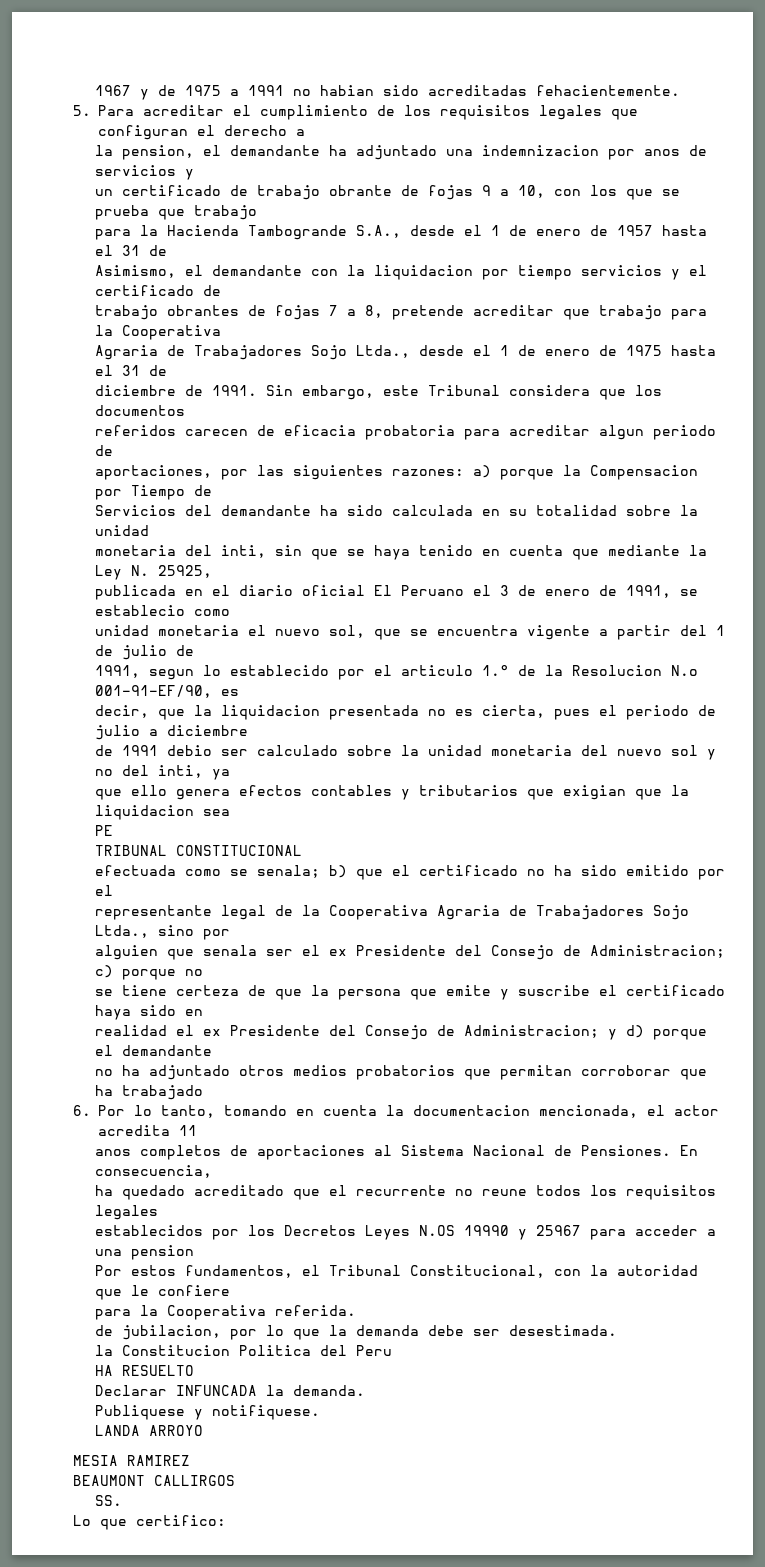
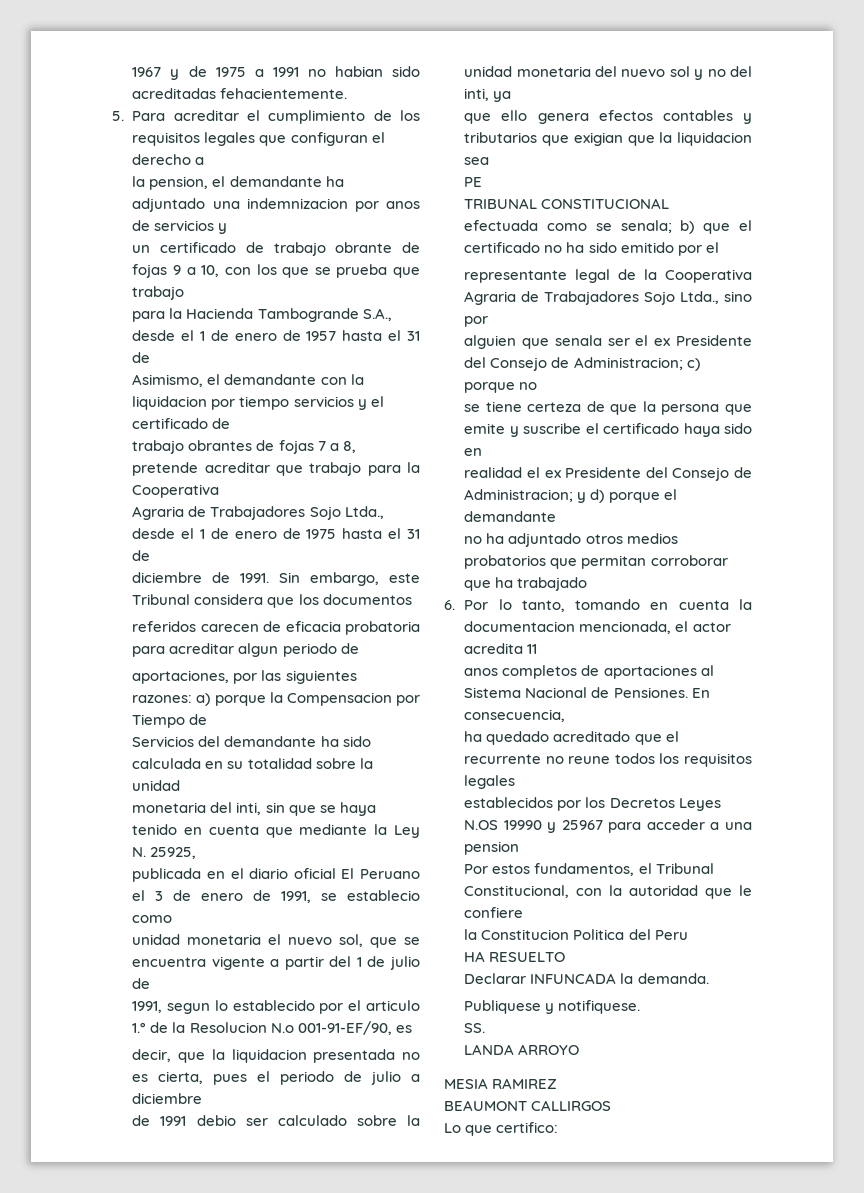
- para la Cooperativa referida.
- de jubilacion, por lo que la demanda debe ser desestimada.
+ SS.
- SS.

